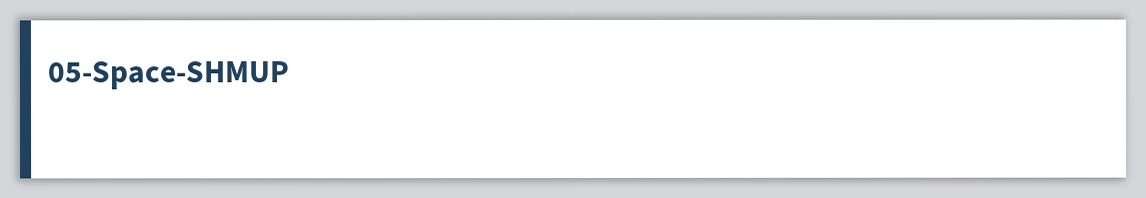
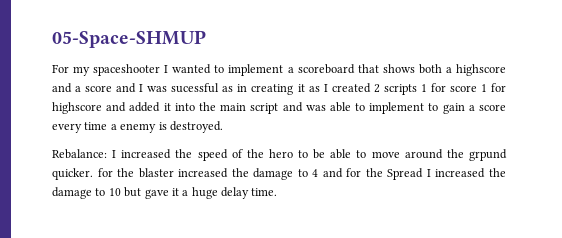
+ For my spaceshooter I wanted to implement a scoreboard that shows both a highscore and a score and I was sucessful as in creating it as I created 2 scripts 1 for score 1 for highscore and added it into the main script and was able to implement to gain a score every time a enemy is destroyed.
+ Rebalance: I increased the speed of the hero to be able to move around the grpund quicker. for the blaster increased the damage to 4 and for the Spread I increased the damage to 10 but gave it a huge delay time.

